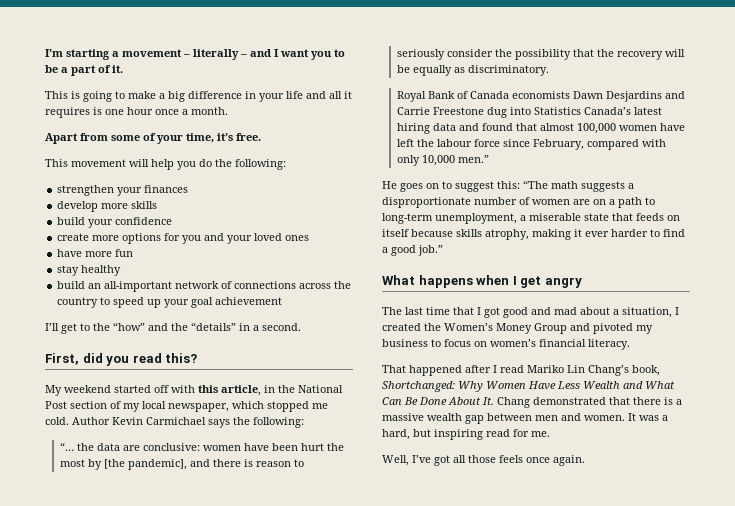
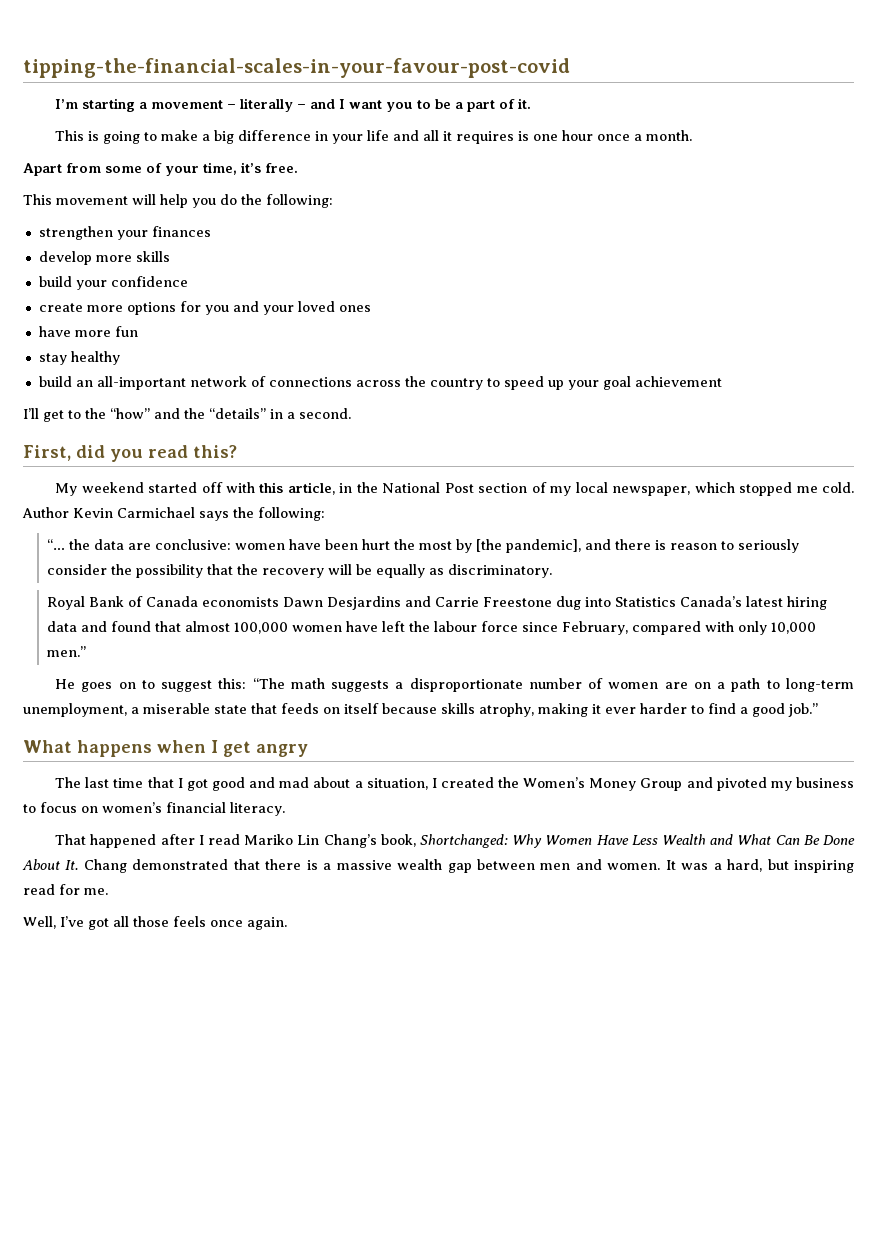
+ tipping-the-financial-scales-in-your-favour-post-covid

